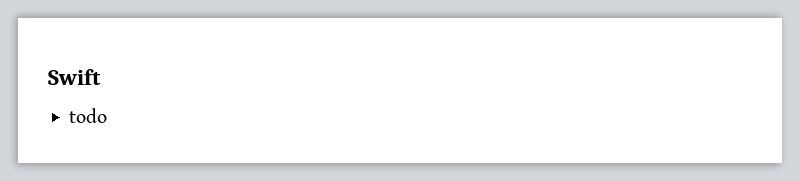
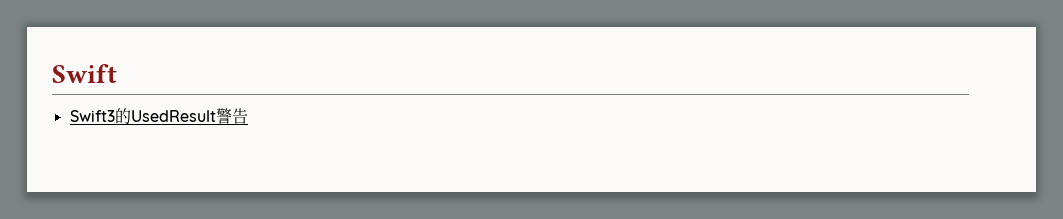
- todo
+ Swift3的UsedResult警告

